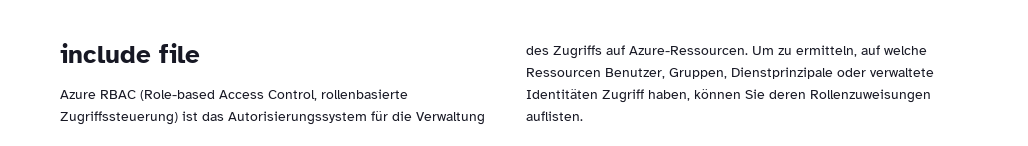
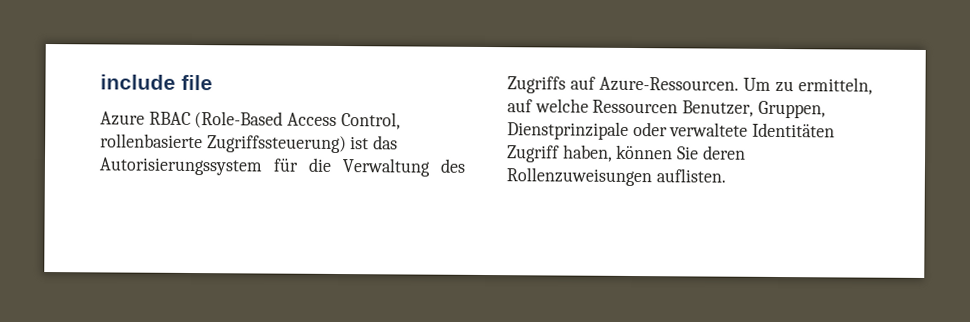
- Azure RBAC (Role-based Access Control, rollenbasierte Zugriffssteuerung) ist das Autorisierungssystem für die Verwaltung des Zugriffs auf Azure-Ressourcen.
+ Azure RBAC (Role-Based Access Control, rollenbasierte Zugriffssteuerung) ist das Autorisierungssystem für die Verwaltung des Zugriffs auf Azure-Ressourcen.

